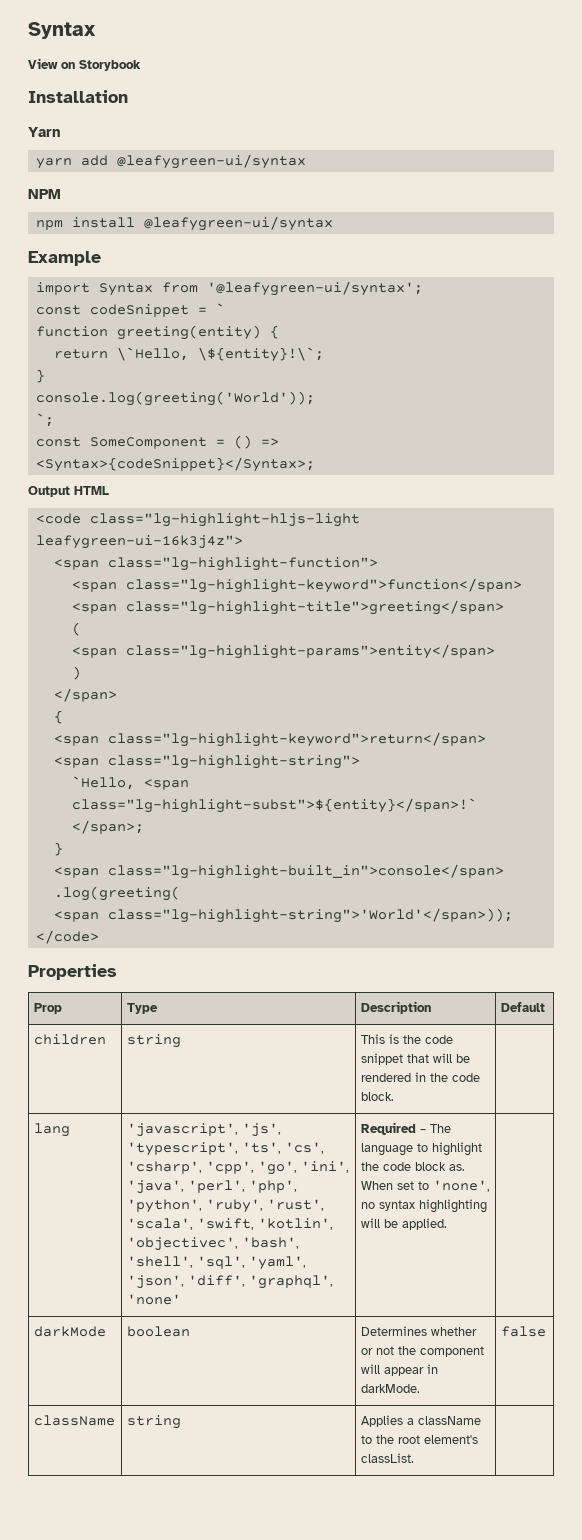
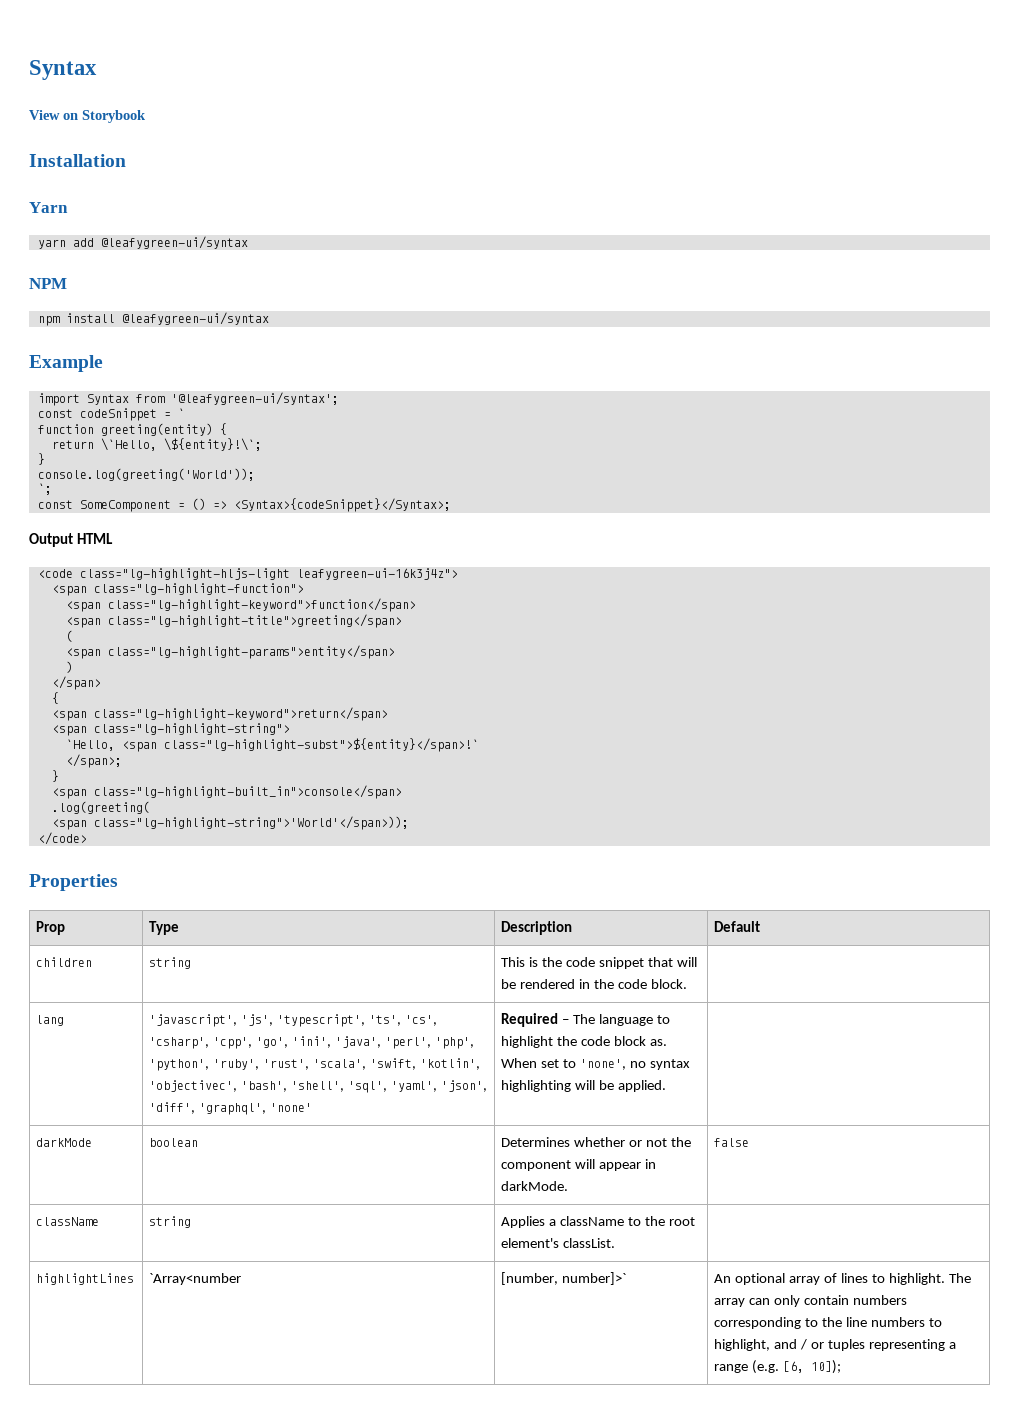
+ highlightLines | `Array<number | [number, number]>` | An optional array of lines to highlight. The array can only contain numbers corresponding to the line numbers to highlight, and / or tuples representing a range (e.g. [6, 10]);

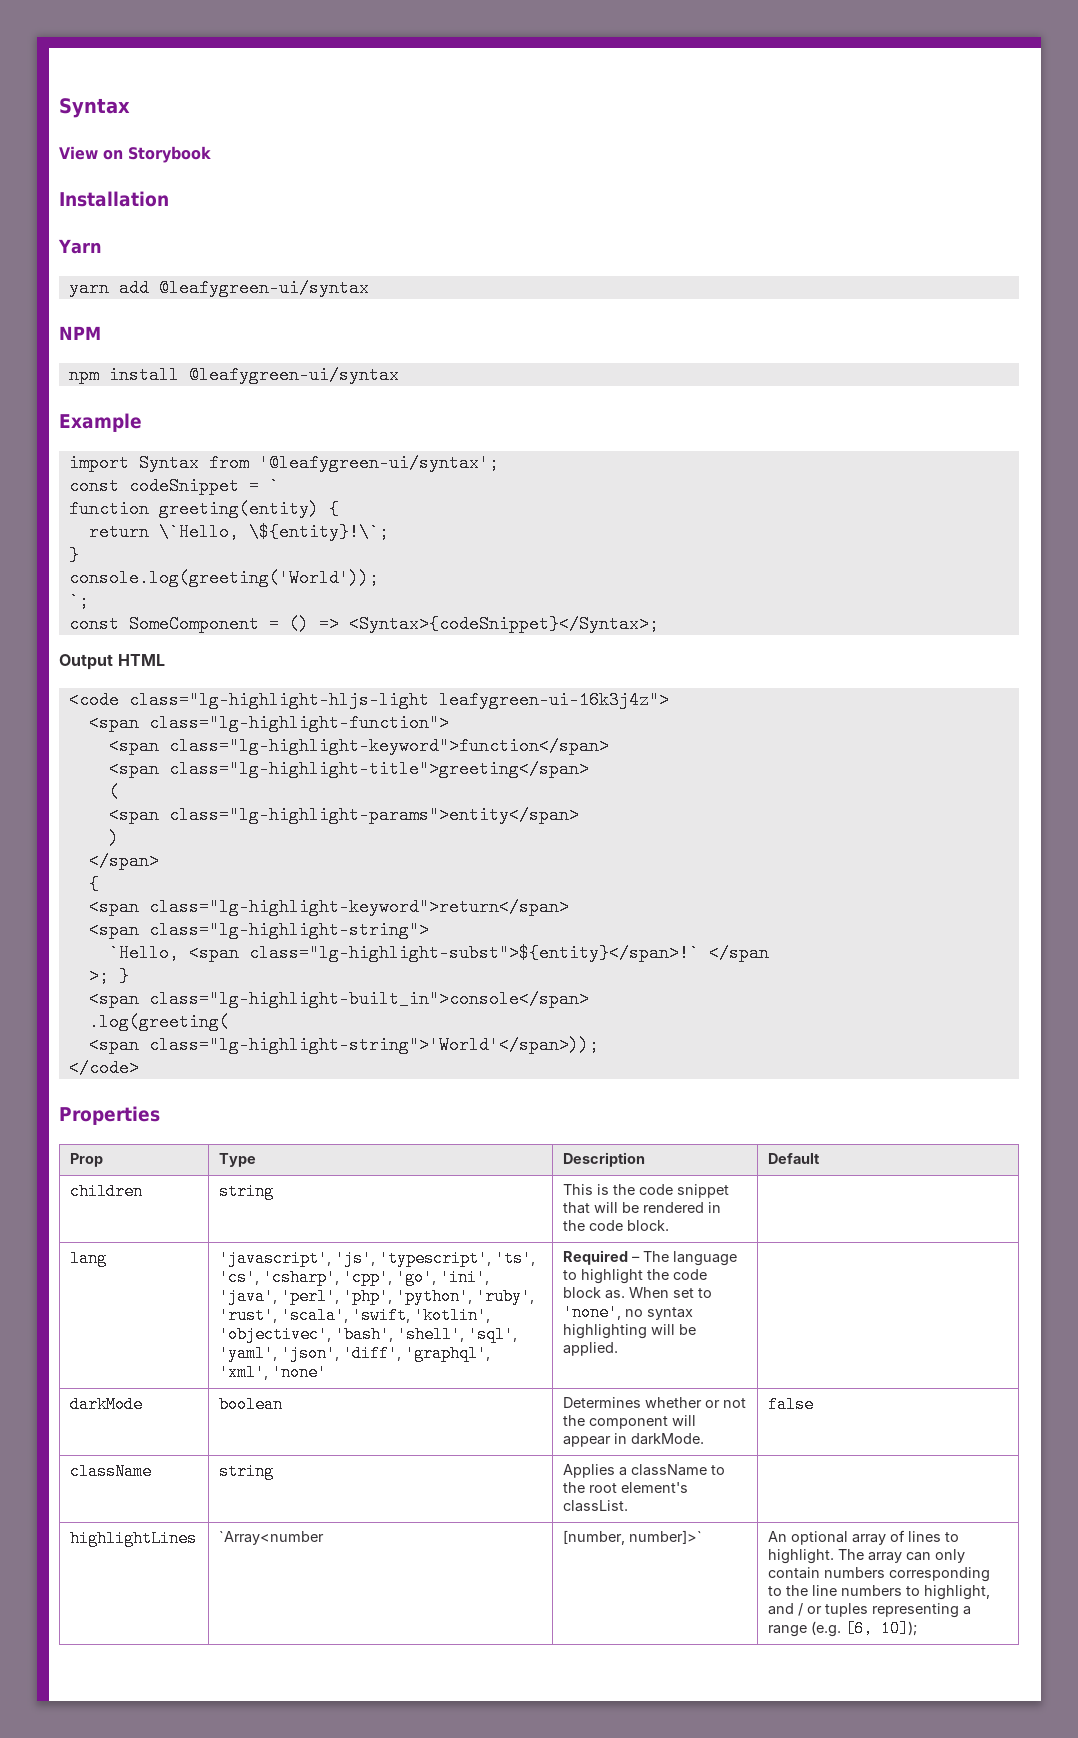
- `Hello, <span class="lg-highlight-subst">${entity}</span>!`
- </span>;
- }
+ `Hello, <span class="lg-highlight-subst">${entity}</span>!` </span
+ >; }
- 'javascript', 'js', 'typescript', 'ts', 'cs', 'csharp', 'cpp', 'go', 'ini', 'java', 'perl', 'php', 'python', 'ruby', 'rust', 'scala', 'swift, 'kotlin', 'objectivec', 'bash', 'shell', 'sql', 'yaml', 'json', 'diff', 'graphql', 'none'
+ 'javascript', 'js', 'typescript', 'ts', 'cs', 'csharp', 'cpp', 'go', 'ini', 'java', 'perl', 'php', 'python', 'ruby', 'rust', 'scala', 'swift, 'kotlin', 'objectivec', 'bash', 'shell', 'sql', 'yaml', 'json', 'diff', 'graphql', 'xml', 'none'

